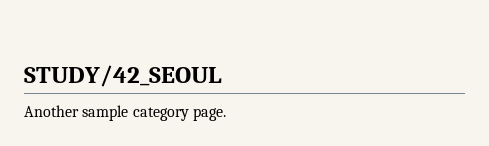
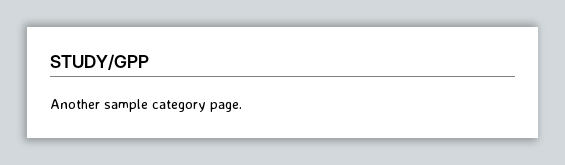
- STUDY/42_SEOUL
+ STUDY/GPP

